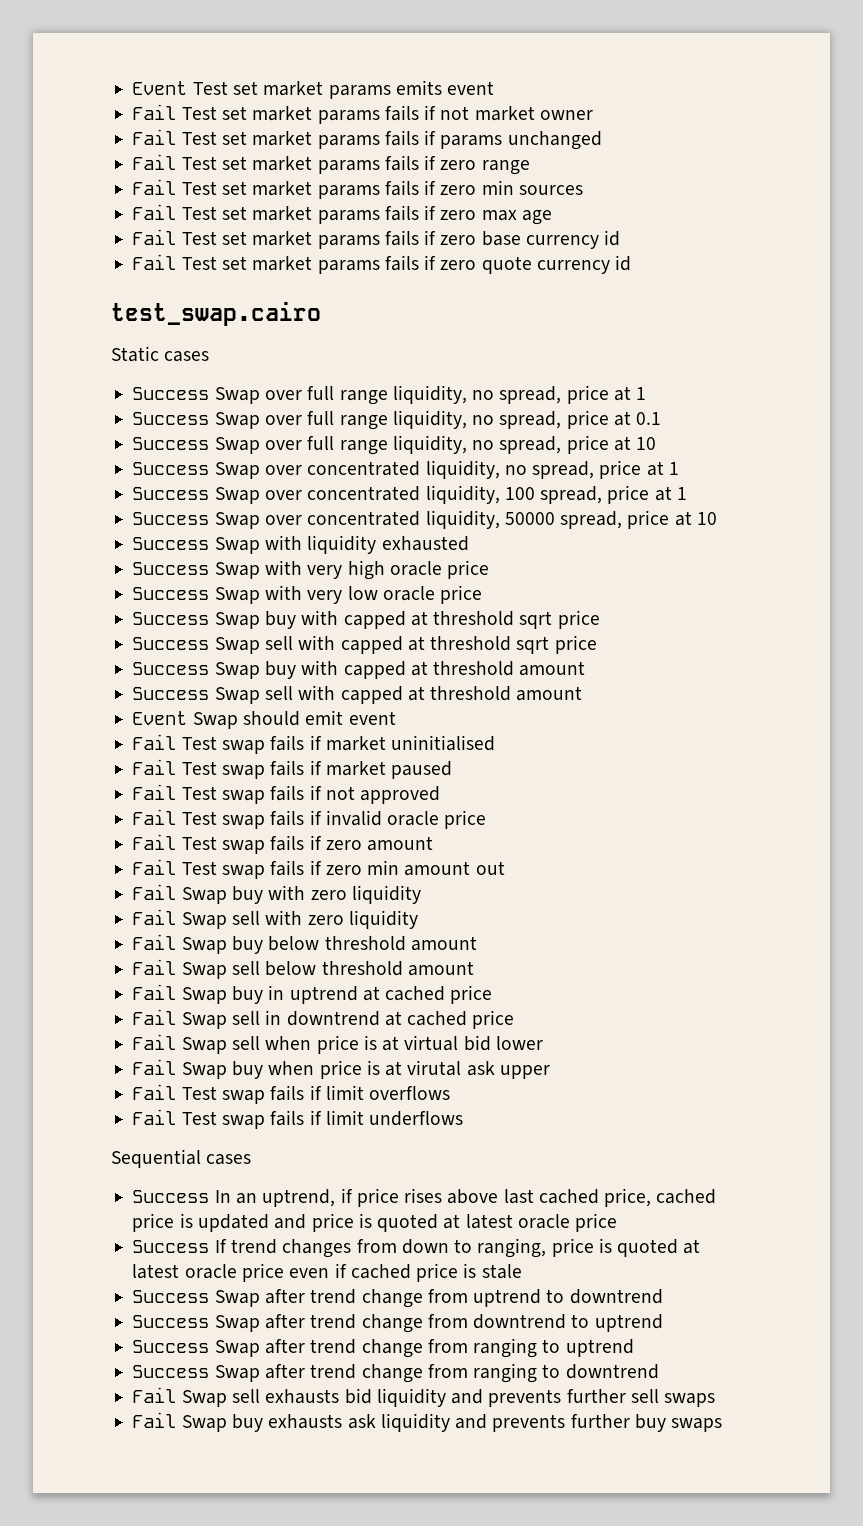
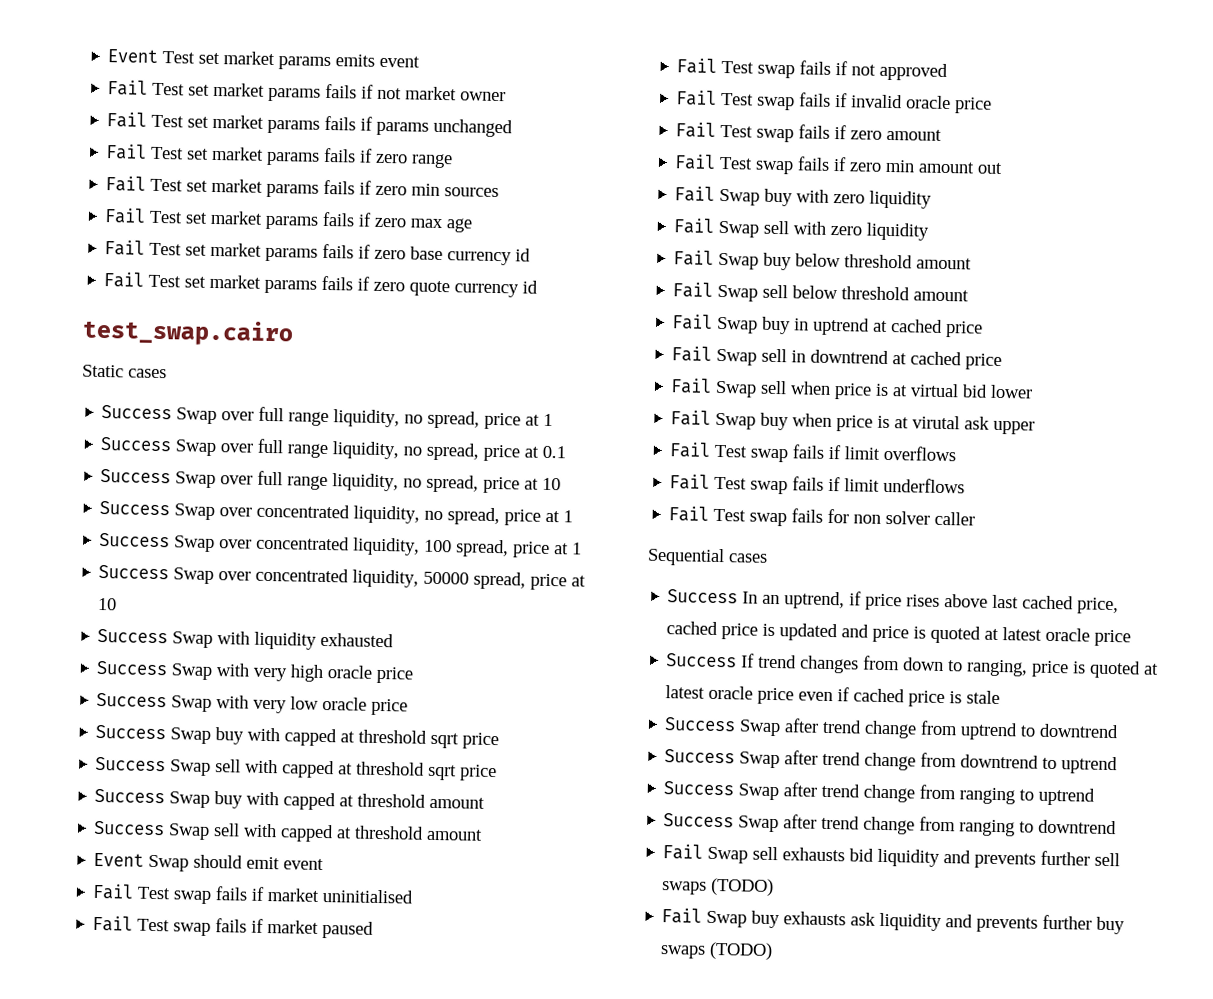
+ Fail Test swap fails for non solver caller
- Fail Swap sell exhausts bid liquidity and prevents further sell swaps
+ Fail Swap sell exhausts bid liquidity and prevents further sell swaps (TODO)
- Fail Swap buy exhausts ask liquidity and prevents further buy swaps
+ Fail Swap buy exhausts ask liquidity and prevents further buy swaps (TODO)

